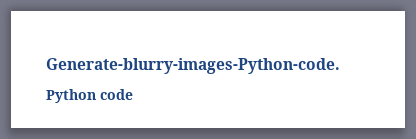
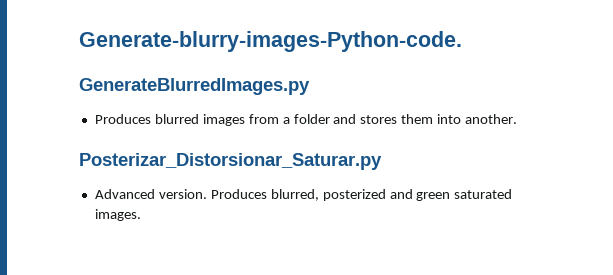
- Python code
+ GenerateBlurredImages.py
+ Produces blurred images from a folder and stores them into another.
+ Posterizar_Distorsionar_Saturar.py
+ Advanced version. Produces blurred, posterized and green saturated images.

